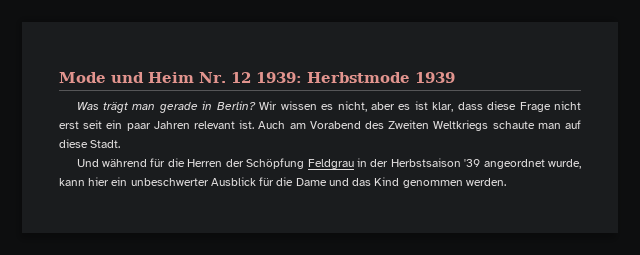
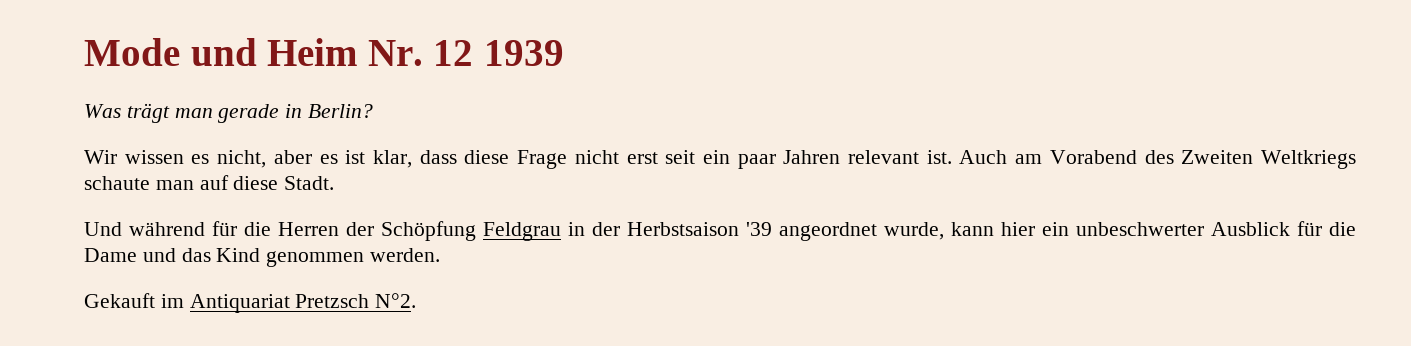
- Mode und Heim Nr. 12 1939: Herbstmode 1939
+ Mode und Heim Nr. 12 1939
- Was trägt man gerade in Berlin? Wir wissen es nicht, aber es ist klar, dass diese Frage nicht erst seit ein paar Jahren relevant ist.
+ Was trägt man gerade in Berlin?
+ Wir wissen es nicht, aber es ist klar, dass diese Frage nicht erst seit ein paar Jahren relevant ist.
+ Gekauft im Antiquariat Pretzsch N°2.

